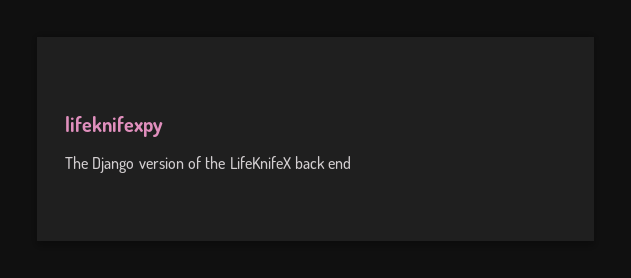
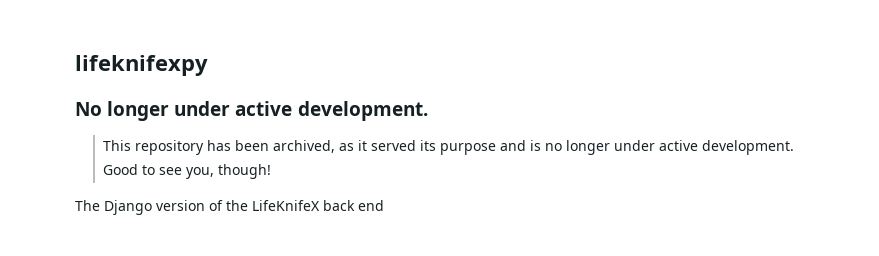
+ No longer under active development.
+ This repository has been archived, as it served its purpose and is no longer under active development. Good to see you, though!

